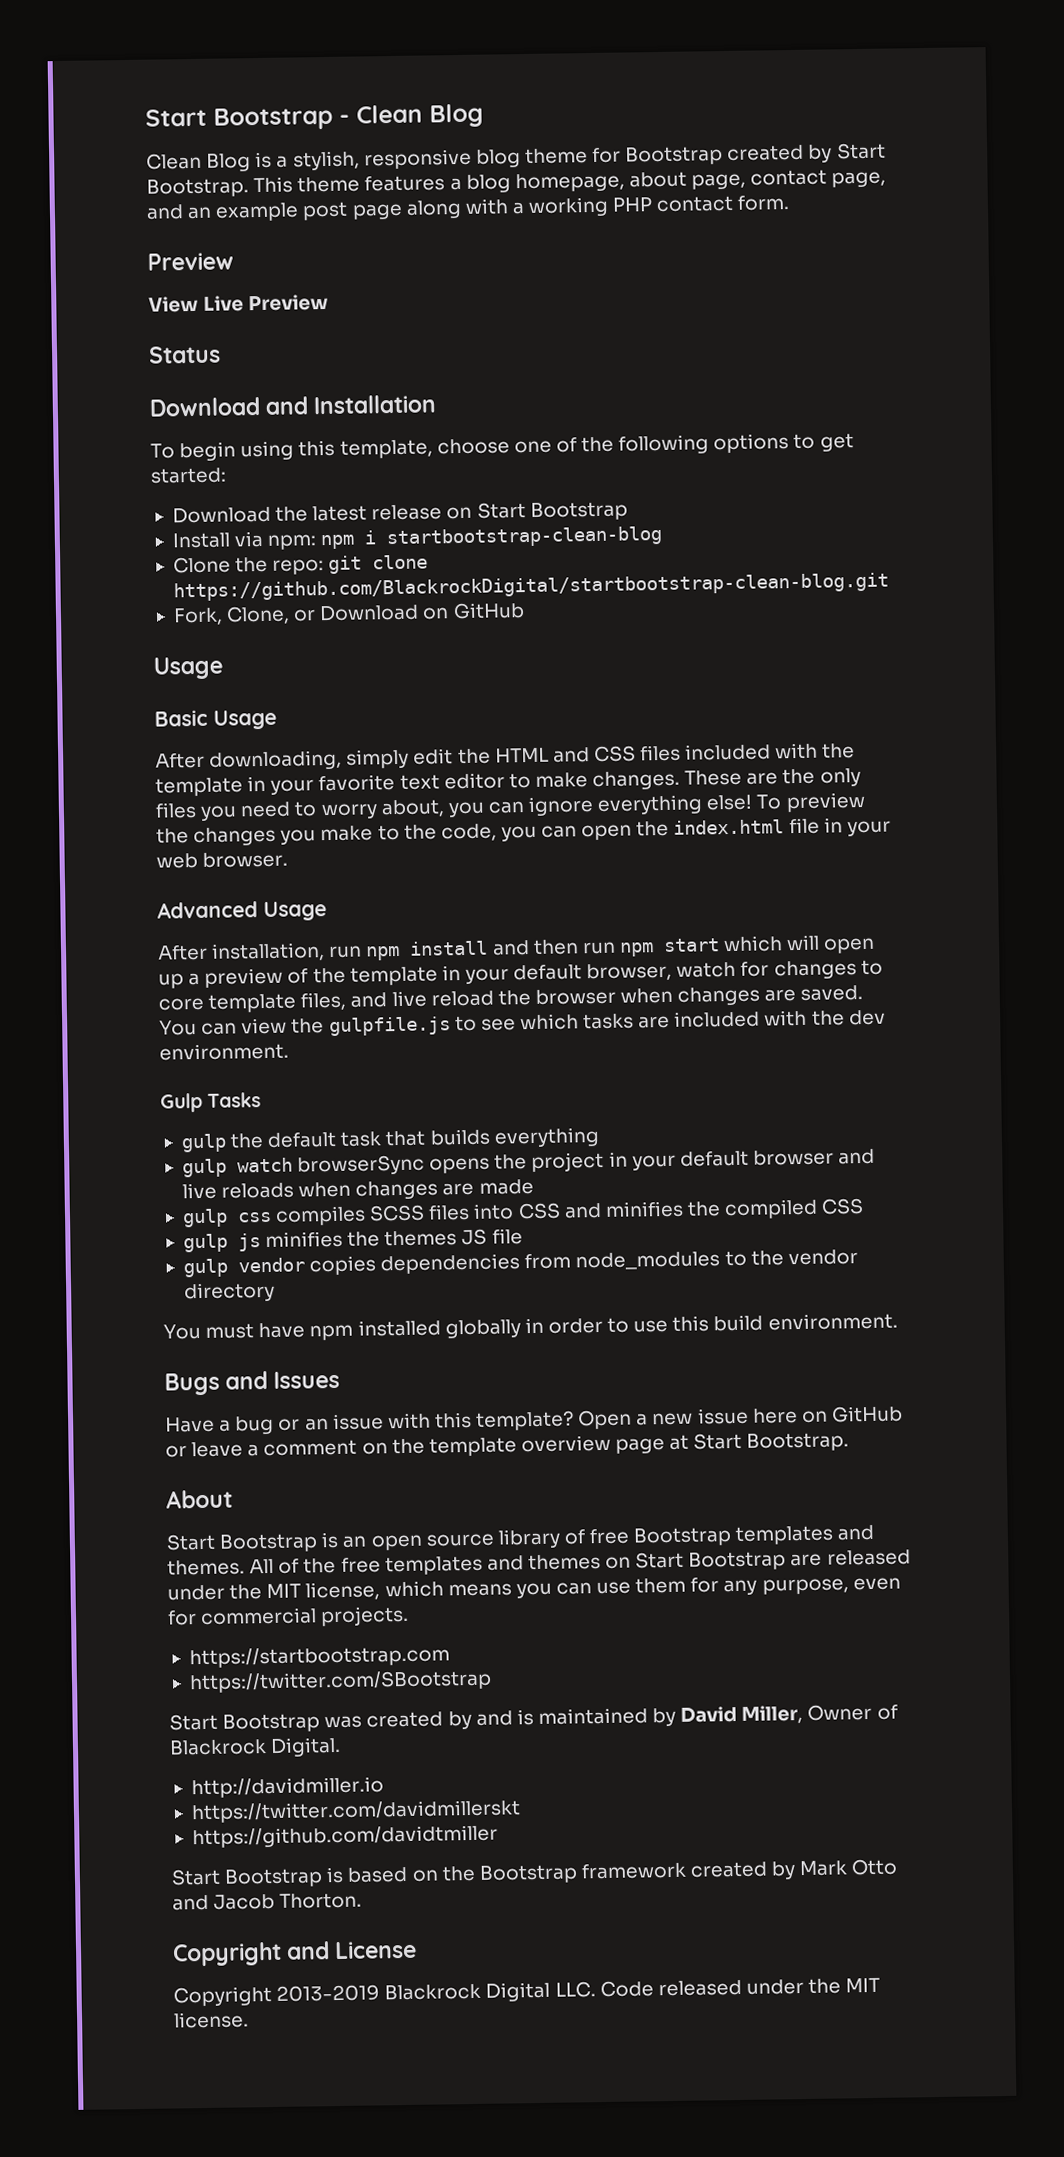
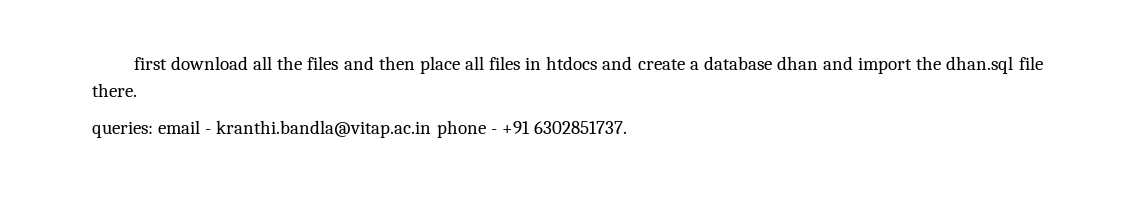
- Start Bootstrap - Clean Blog
- Clean Blog is a stylish, responsive blog theme for Bootstrap created by Start Bootstrap. This theme features a blog homepage, about page, contact page, and an example post page along with a working PHP contact form.
- Preview
- View Live Preview
- Status
- Download and Installation
- To begin using this template, choose one of the following options to get started:
- Download the latest release on Start Bootstrap
- Install via npm: npm i startbootstrap-clean-blog
- Clone the repo: git clone https://github.com/BlackrockDigital/startbootstrap-clean-blog.git
- Fork, Clone, or Download on GitHub
- Usage
- Basic Usage
- After downloading, simply edit the HTML and CSS files included with the template in your favorite text editor to make changes. These are the only files you need to worry about, you can ignore everything else! To preview the changes you make to the code, you can open the index.html file in your web browser.
- Advanced Usage
- After installation, run npm install and then run npm start which will open up a preview of the template in your default browser, watch for changes to core template files, and live reload the browser when changes are saved. You can view the gulpfile.js to see which tasks are included with the dev environment.
- Gulp Tasks
- gulp the default task that builds everything
- gulp watch browserSync opens the project in your default browser and live reloads when changes are made
- gulp css compiles SCSS files into CSS and minifies the compiled CSS
- gulp js minifies the themes JS file
- gulp vendor copies dependencies from node_modules to the vendor directory
- You must have npm installed globally in order to use this build environment.
- Bugs and Issues
- Have a bug or an issue with this template? Open a new issue here on GitHub or leave a comment on the template overview page at Start Bootstrap.
- About
- Start Bootstrap is an open source library of free Bootstrap templates and themes. All of the free templates and themes on Start Bootstrap are released under the MIT license, which means you can use them for any purpose, even for commercial projects.
- https://startbootstrap.com
- https://twitter.com/SBootstrap
- Start Bootstrap was created by and is maintained by David Miller, Owner of Blackrock Digital.
- http://davidmiller.io
- https://twitter.com/davidmillerskt
- https://github.com/davidtmiller
- Start Bootstrap is based on the Bootstrap framework created by Mark Otto and Jacob Thorton.
- Copyright and License
- Copyright 2013-2019 Blackrock Digital LLC. Code released under the MIT license.
+ first download all the files and then place all files in htdocs and create a database dhan and import the dhan.sql file there.
+ queries: email - kranthi.bandla@vitap.ac.in phone - +91 6302851737.

